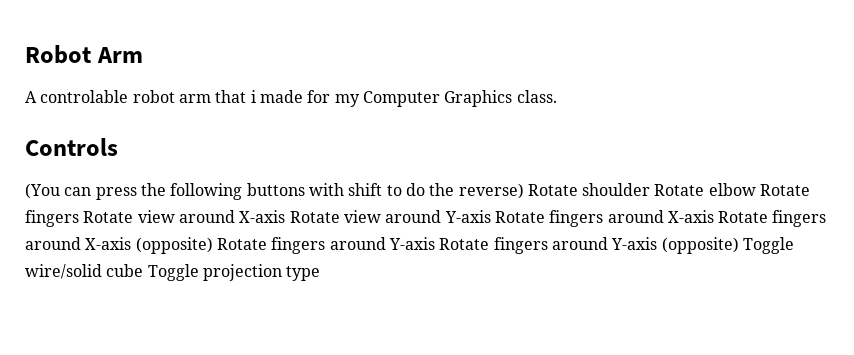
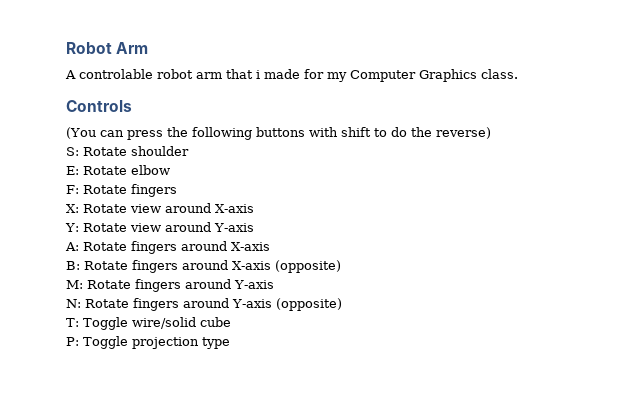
- (You can press the following buttons with shift to do the reverse) Rotate shoulder Rotate elbow Rotate fingers Rotate view around X-axis Rotate view around Y-axis Rotate fingers around X-axis Rotate fingers around X-axis (opposite) Rotate fingers around Y-axis Rotate fingers around Y-axis (opposite) Toggle wire/solid cube Toggle projection type
+ (You can press the following buttons with shift to do the reverse)
+ S: Rotate shoulder
+ E: Rotate elbow
+ F: Rotate fingers
+ X: Rotate view around X-axis
+ Y: Rotate view around Y-axis
+ A: Rotate fingers around X-axis
+ B: Rotate fingers around X-axis (opposite)
+ M: Rotate fingers around Y-axis
+ N: Rotate fingers around Y-axis (opposite)
+ T: Toggle wire/solid cube
+ P: Toggle projection type

